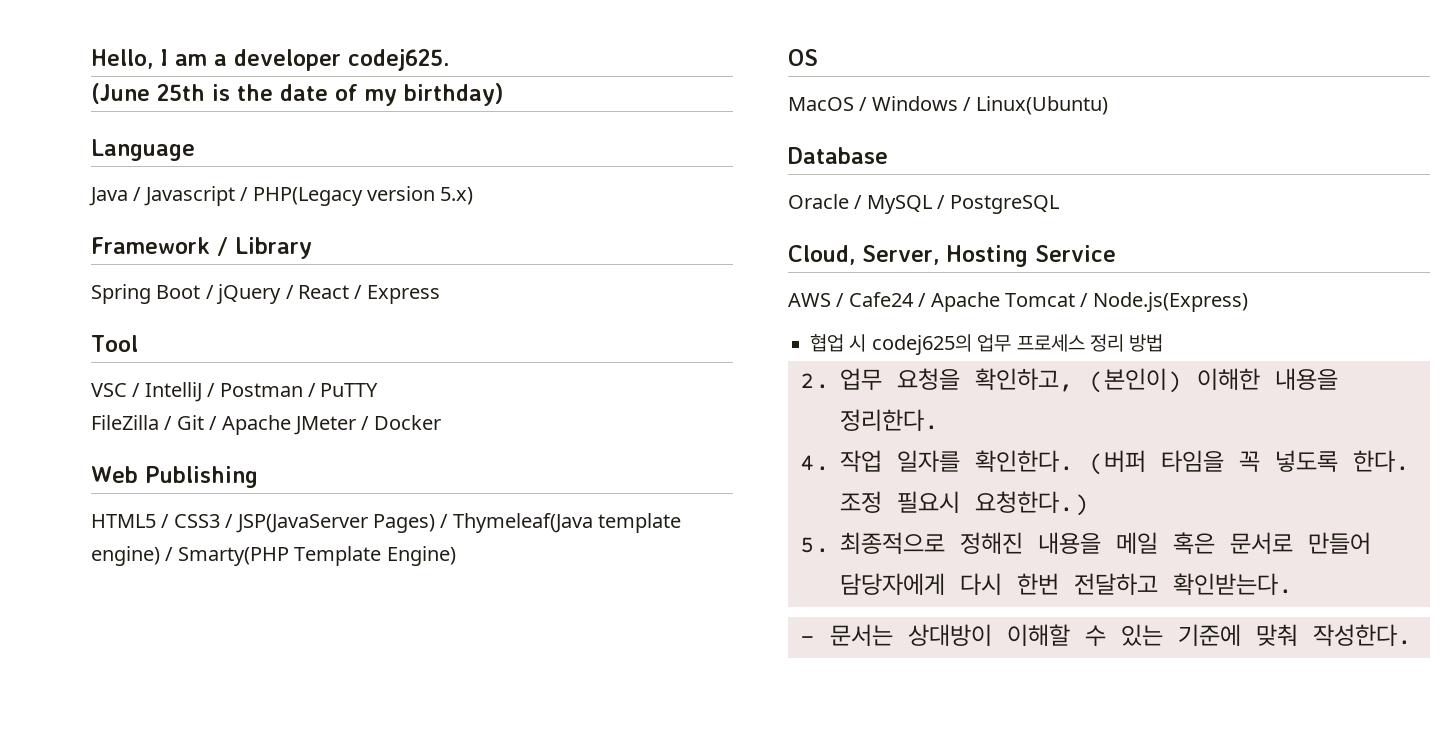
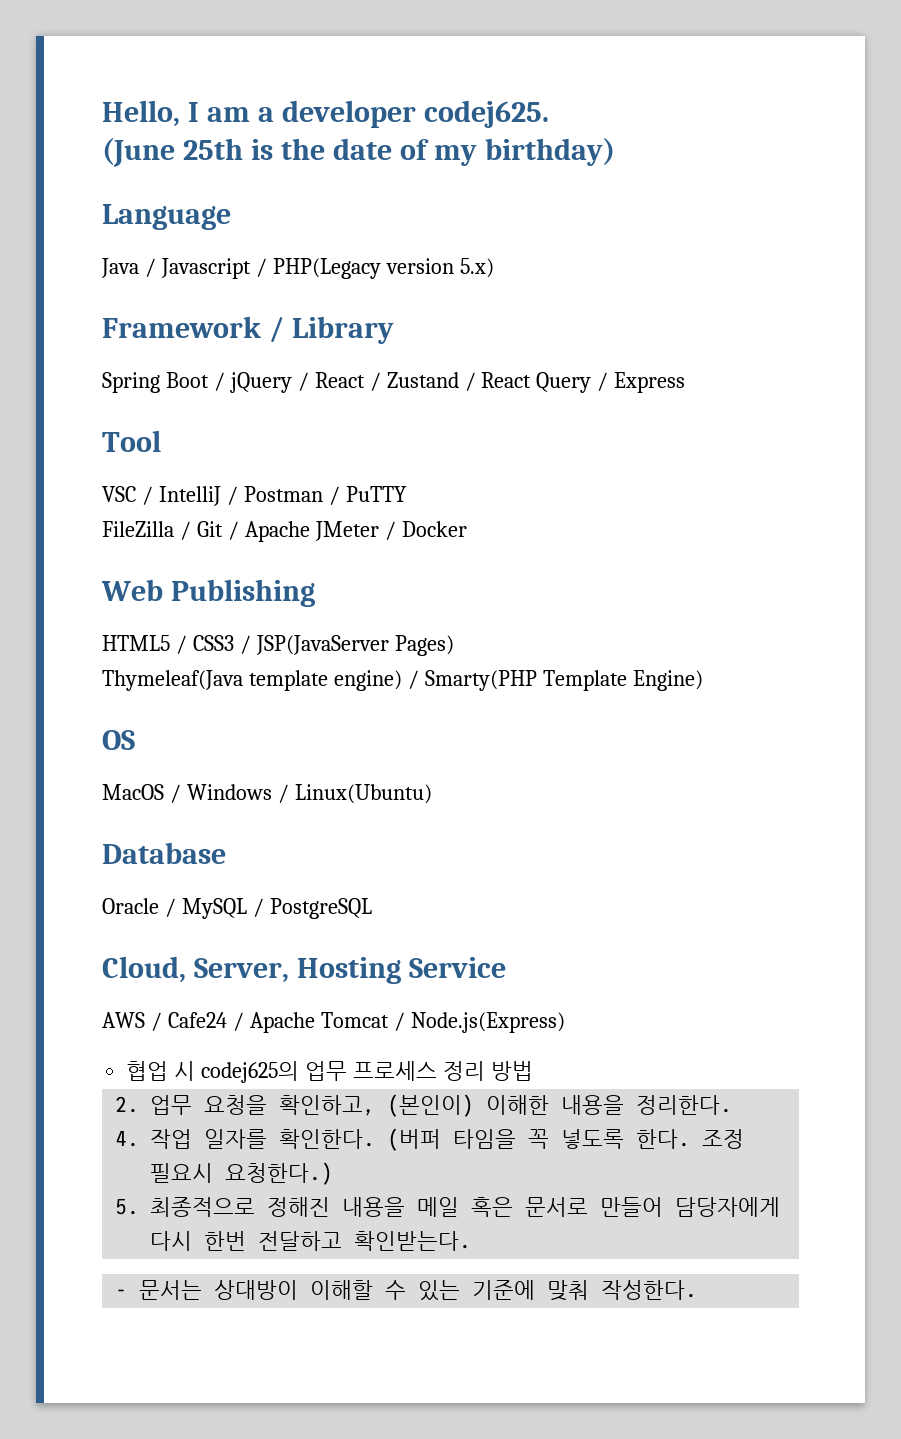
- Spring Boot / jQuery / React / Express
+ Spring Boot / jQuery / React / Zustand / React Query / Express
- HTML5 / CSS3 / JSP(JavaServer Pages) / Thymeleaf(Java template engine) / Smarty(PHP Template Engine)
+ HTML5 / CSS3 / JSP(JavaServer Pages)
+ Thymeleaf(Java template engine) / Smarty(PHP Template Engine)

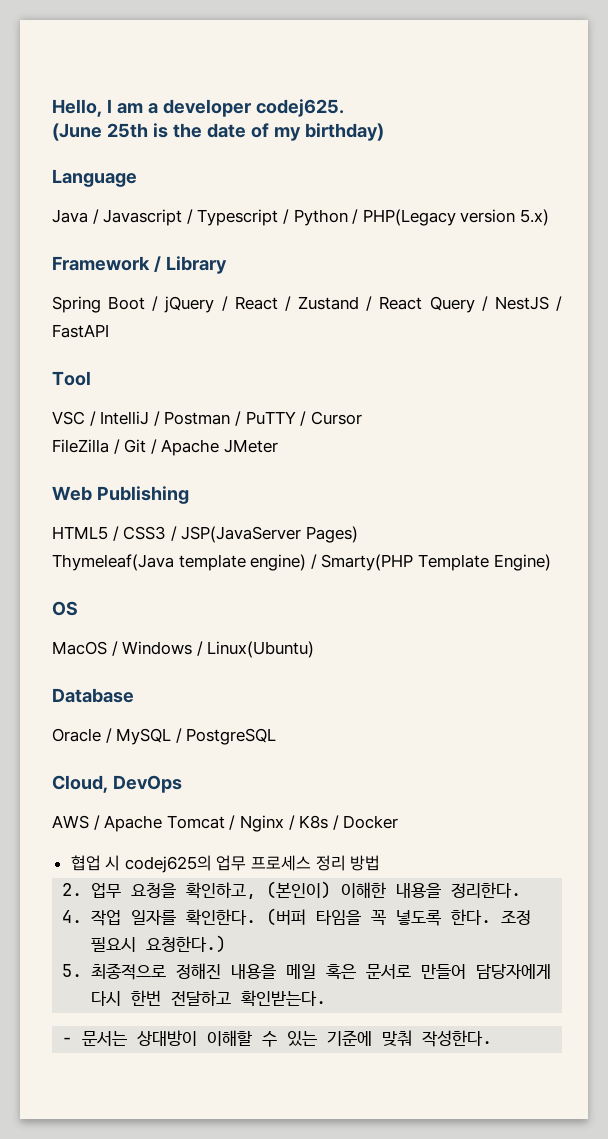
- Java / Javascript / PHP(Legacy version 5.x)
+ Java / Javascript / Typescript / Python / PHP(Legacy version 5.x)
- Spring Boot / jQuery / React / Zustand / React Query / Express
+ Spring Boot / jQuery / React / Zustand / React Query / NestJS / FastAPI
- VSC / IntelliJ / Postman / PuTTY
+ VSC / IntelliJ / Postman / PuTTY / Cursor
- FileZilla / Git / Apache JMeter / Docker
+ FileZilla / Git / Apache JMeter
- Cloud, Server, Hosting Service
+ Cloud, DevOps
- AWS / Cafe24 / Apache Tomcat / Node.js(Express)
+ AWS / Apache Tomcat / Nginx / K8s / Docker

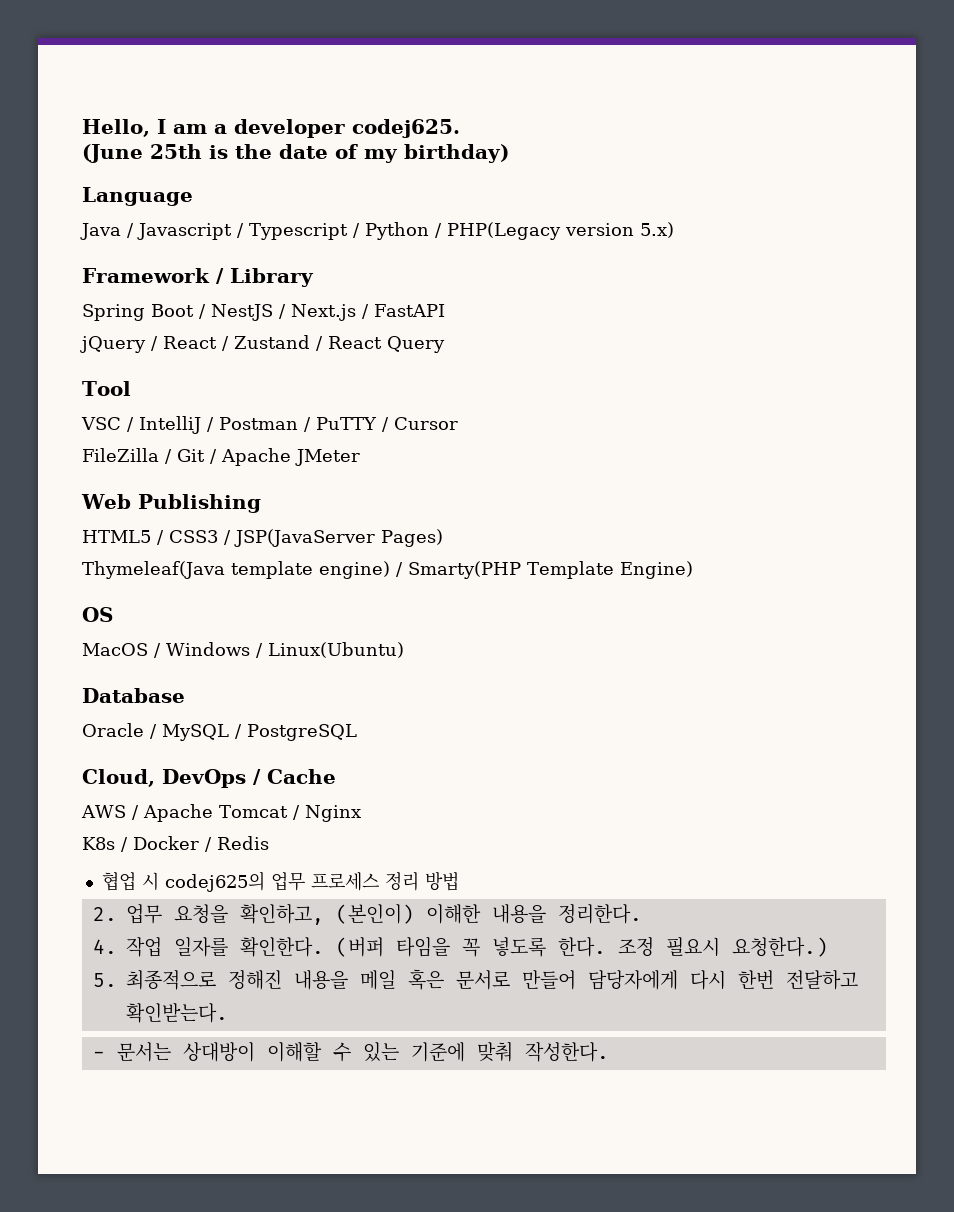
- Spring Boot / jQuery / React / Zustand / React Query / NestJS / FastAPI
+ Spring Boot / NestJS / Next.js / FastAPI
+ jQuery / React / Zustand / React Query
- Cloud, DevOps
+ Cloud, DevOps / Cache
- AWS / Apache Tomcat / Nginx / K8s / Docker
+ AWS / Apache Tomcat / Nginx
+ K8s / Docker / Redis

